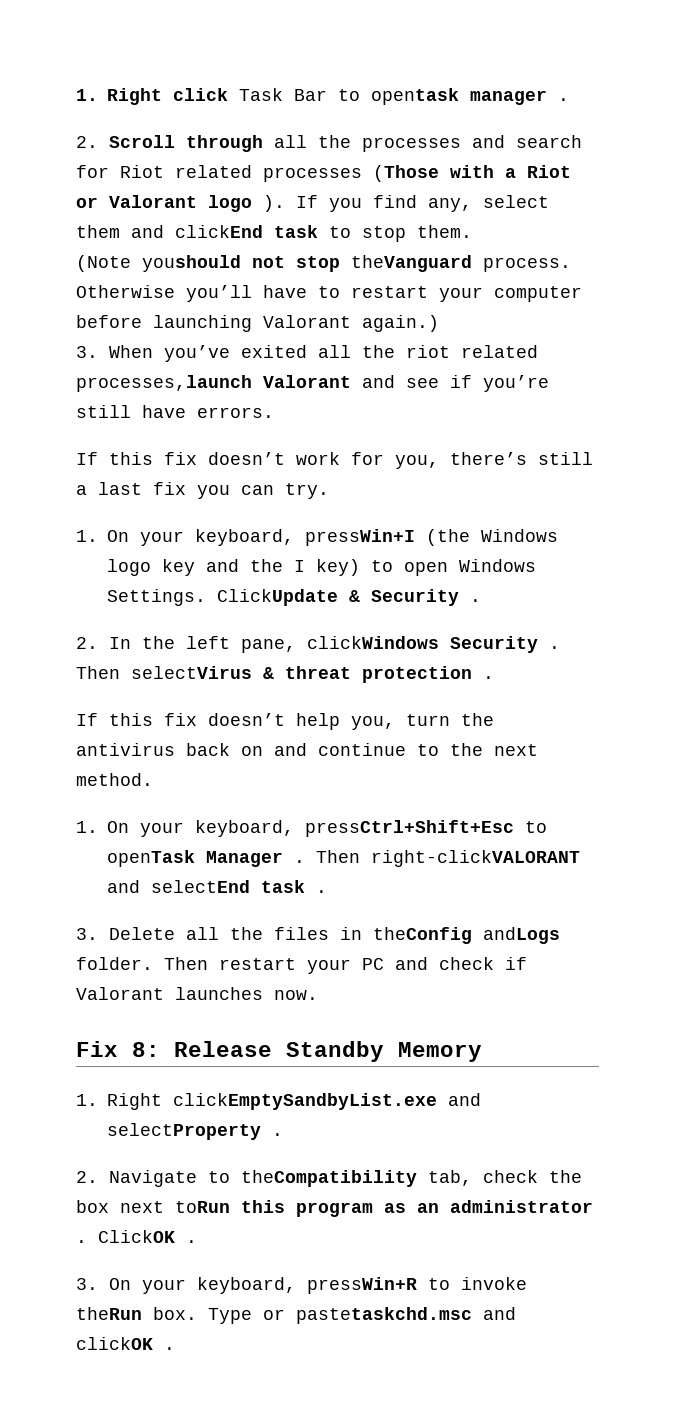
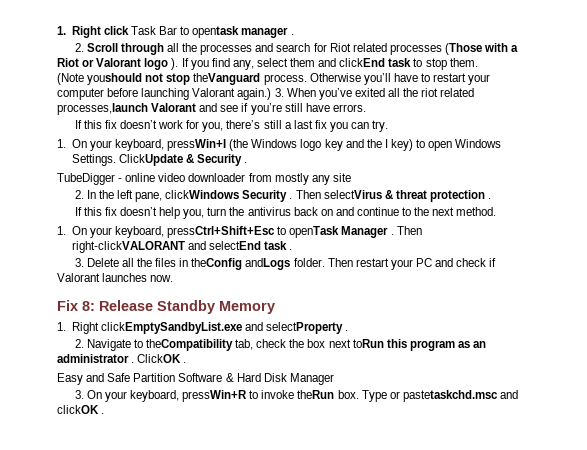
- Otherwise you’ll have to restart your computer before launching Valorant again.)
- 3. When you’ve exited all the riot related processes,launch Valorant and see if you’re still have errors.
+ Otherwise you’ll have to restart your computer before launching Valorant again.) 3. When you’ve exited all the riot related processes,launch Valorant and see if you’re still have errors.
+ TubeDigger - online video downloader from mostly any site
+ Easy and Safe Partition Software & Hard Disk Manager

